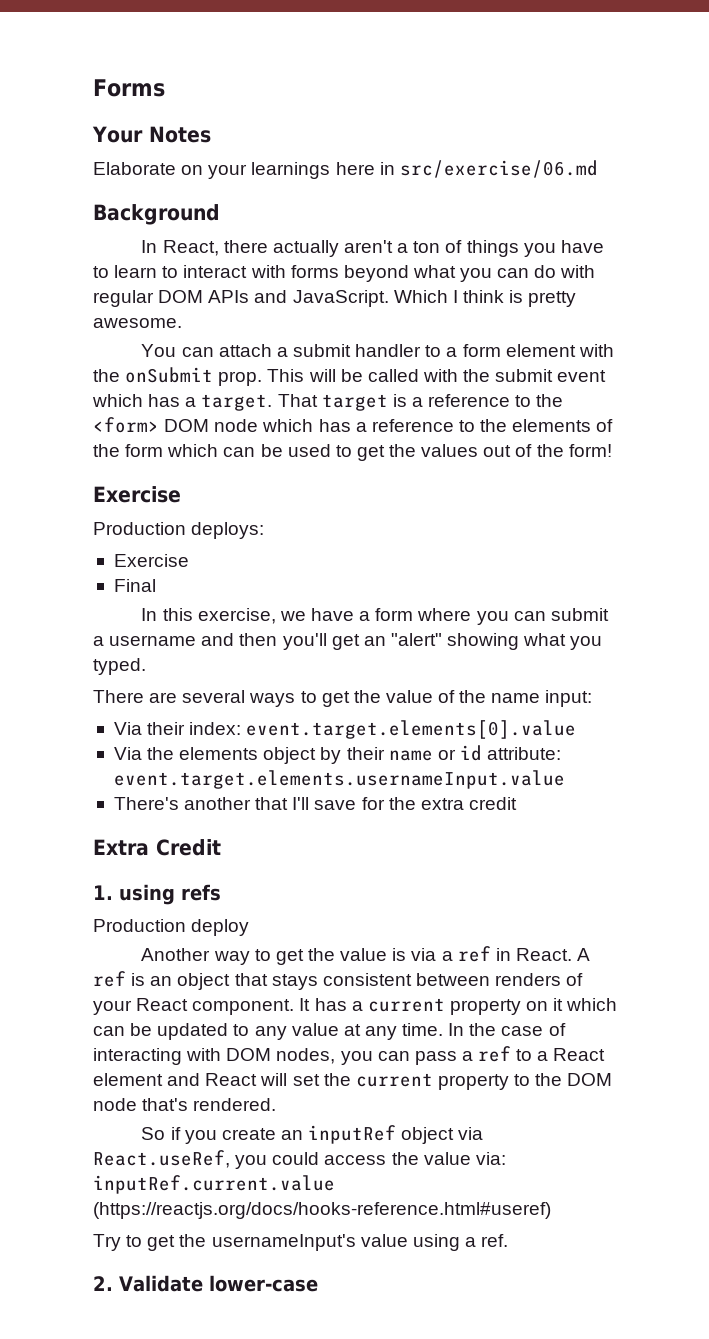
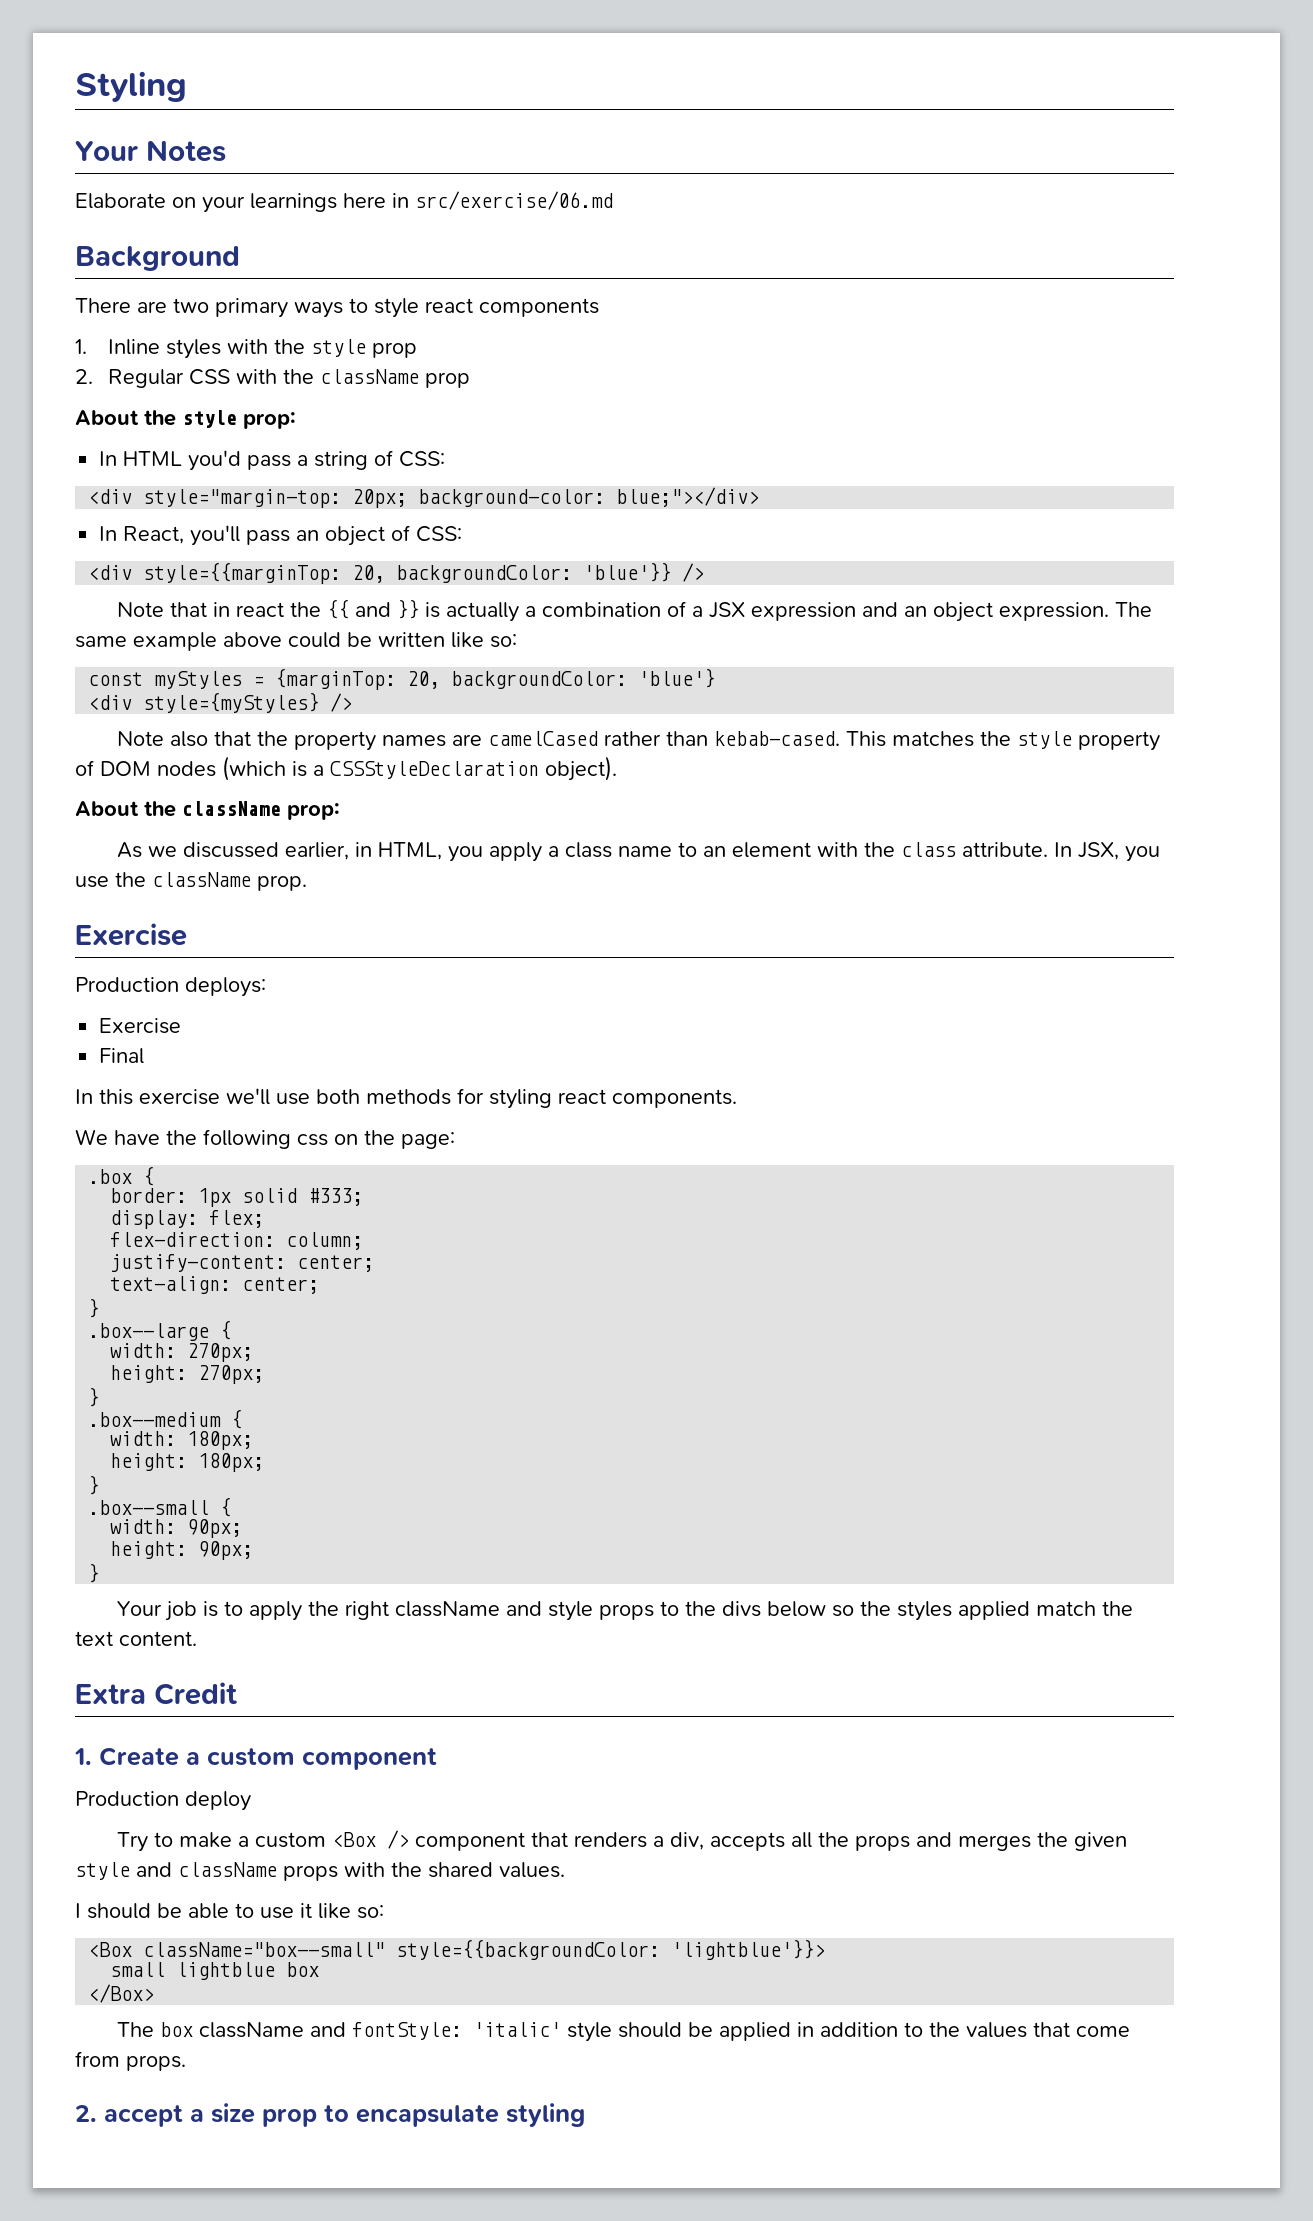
- Forms
+ Styling
- In React, there actually aren't a ton of things you have to learn to interact with forms beyond what you can do with regular DOM APIs and JavaScript. Which I think is pretty awesome.
- You can attach a submit handler to a form element with the onSubmit prop. This will be called with the submit event which has a target. That target is a reference to the <form> DOM node which has a reference to the elements of the form which can be used to get the values out of the form!
+ There are two primary ways to style react components
+ 1. Inline styles with the style prop
+ 2. Regular CSS with the className prop
+ About the style prop:
+ In HTML you'd pass a string of CSS:
+ <div style="margin-top: 20px; background-color: blue;"></div>
+ In React, you'll pass an object of CSS:
+ <div style={{marginTop: 20, backgroundColor: 'blue'}} />
+ Note that in react the {{ and }} is actually a combination of a JSX expression and an object expression. The same example above could be written like so:
+ const myStyles = {marginTop: 20, backgroundColor: 'blue'}
+ <div style={myStyles} />
+ Note also that the property names are camelCased rather than kebab-cased. This matches the style property of DOM nodes (which is a CSSStyleDeclaration object).
+ About the className prop:
+ As we discussed earlier, in HTML, you apply a class name to an element with the class attribute. In JSX, you use the className prop.
- In this exercise, we have a form where you can submit a username and then you'll get an "alert" showing what you typed.
- There are several ways to get the value of the name input:
- Via their index: event.target.elements[0].value
- Via the elements object by their name or id attribute: event.target.elements.usernameInput.value
- There's another that I'll save for the extra credit
+ In this exercise we'll use both methods for styling react components.
+ We have the following css on the page:
+ .box {
+ border: 1px solid #333;
+ display: flex;
+ flex-direction: column;
+ justify-content: center;
+ text-align: center;
+ }
+ .box--large {
+ width: 270px;
+ height: 270px;
+ }
+ .box--medium {
+ width: 180px;
+ height: 180px;
+ }
+ .box--small {
+ width: 90px;
+ height: 90px;
+ }
+ Your job is to apply the right className and style props to the divs below so the styles applied match the text content.
  Extra Credit
- 1. using refs
+ 1. Create a custom component
  Production deploy
- Another way to get the value is via a ref in React. A ref is an object that stays consistent between renders of your React component. It has a current property on it which can be updated to any value at any time. In the case of interacting with DOM nodes, you can pass a ref to a React element and React will set the current property to the DOM node that's rendered.
- So if you create an inputRef object via React.useRef, you could access the value via: inputRef.current.value (https://reactjs.org/docs/hooks-reference.html#useref)
- Try to get the usernameInput's value using a ref.
- 2. Validate lower-case
+ Try to make a custom <Box /> component that renders a div, accepts all the props and merges the given style and className props with the shared values.
+ I should be able to use it like so:
+ <Box className="box--small" style={{backgroundColor: 'lightblue'}}>
+ small lightblue box
+ </Box>
+ The box className and fontStyle: 'italic' style should be applied in addition to the values that come from props.
+ 2. accept a size prop to encapsulate styling

